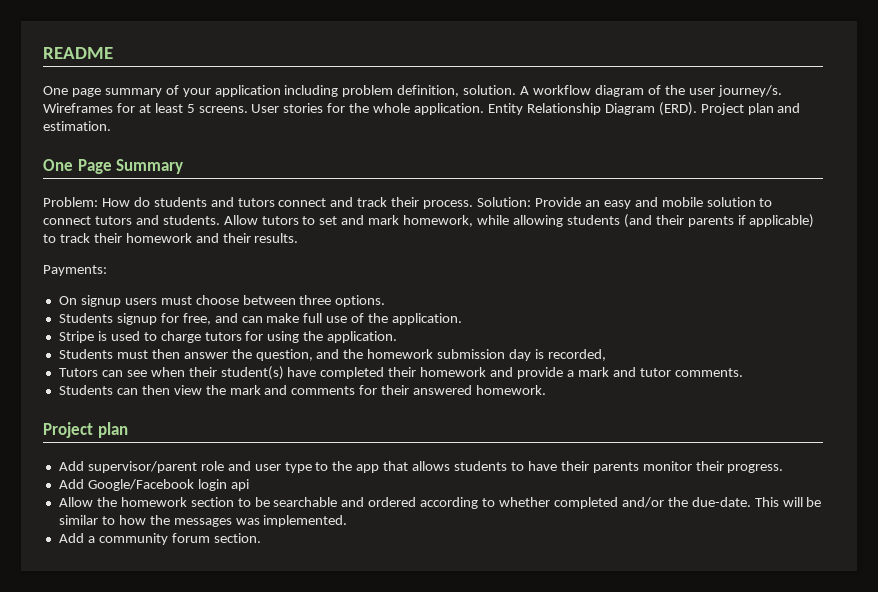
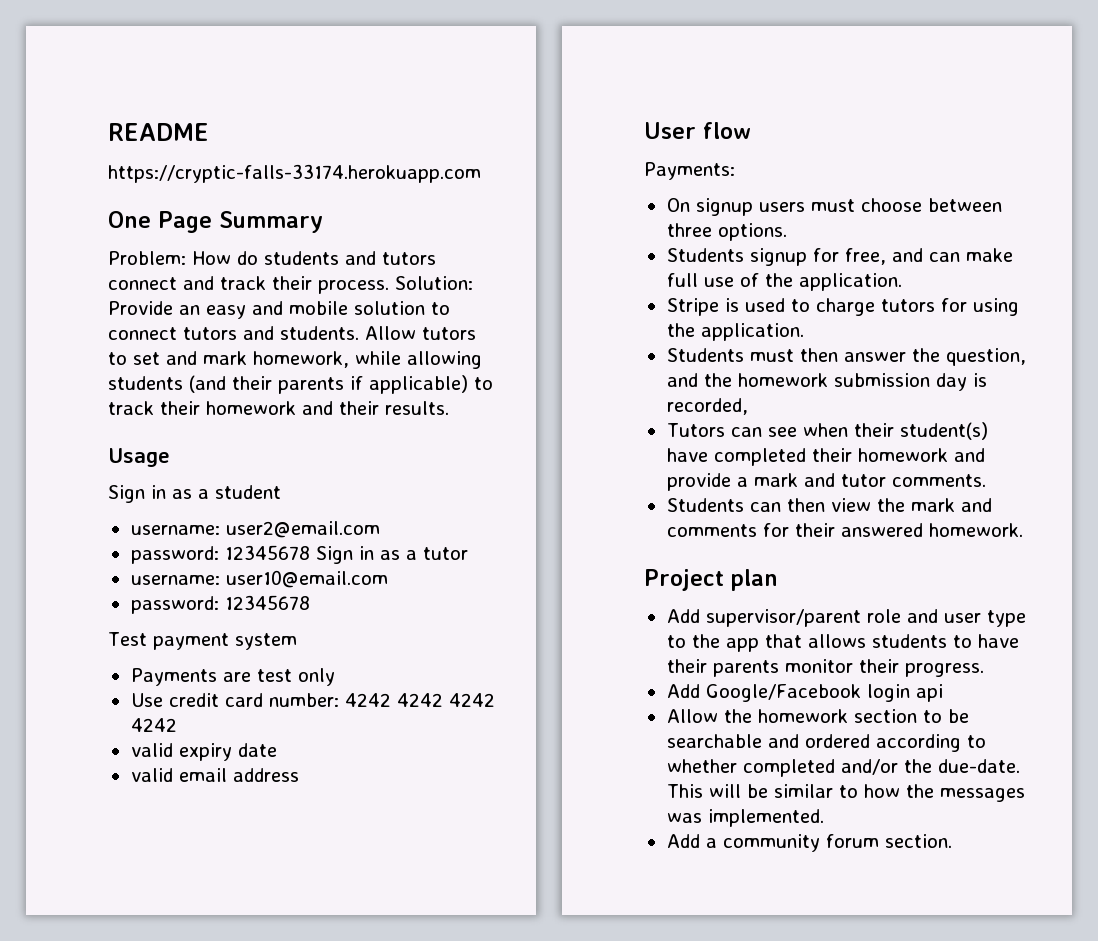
- One page summary of your application including problem definition, solution. A workflow diagram of the user journey/s. Wireframes for at least 5 screens. User stories for the whole application. Entity Relationship Diagram (ERD). Project plan and estimation.
+ https://cryptic-falls-33174.herokuapp.com
+ Usage
+ Sign in as a student
+ username: user2@email.com
+ password: 12345678 Sign in as a tutor
+ username: user10@email.com
+ password: 12345678
+ Test payment system
+ Payments are test only
+ Use credit card number: 4242 4242 4242 4242
+ valid expiry date
+ valid email address
+ User flow

